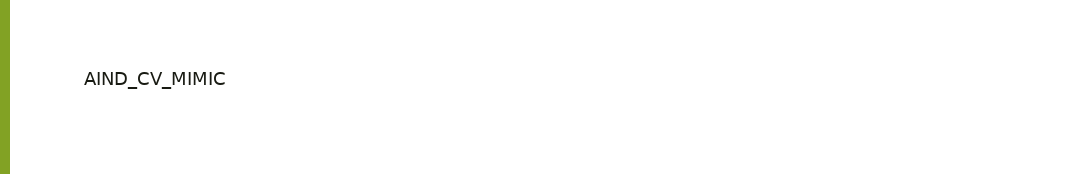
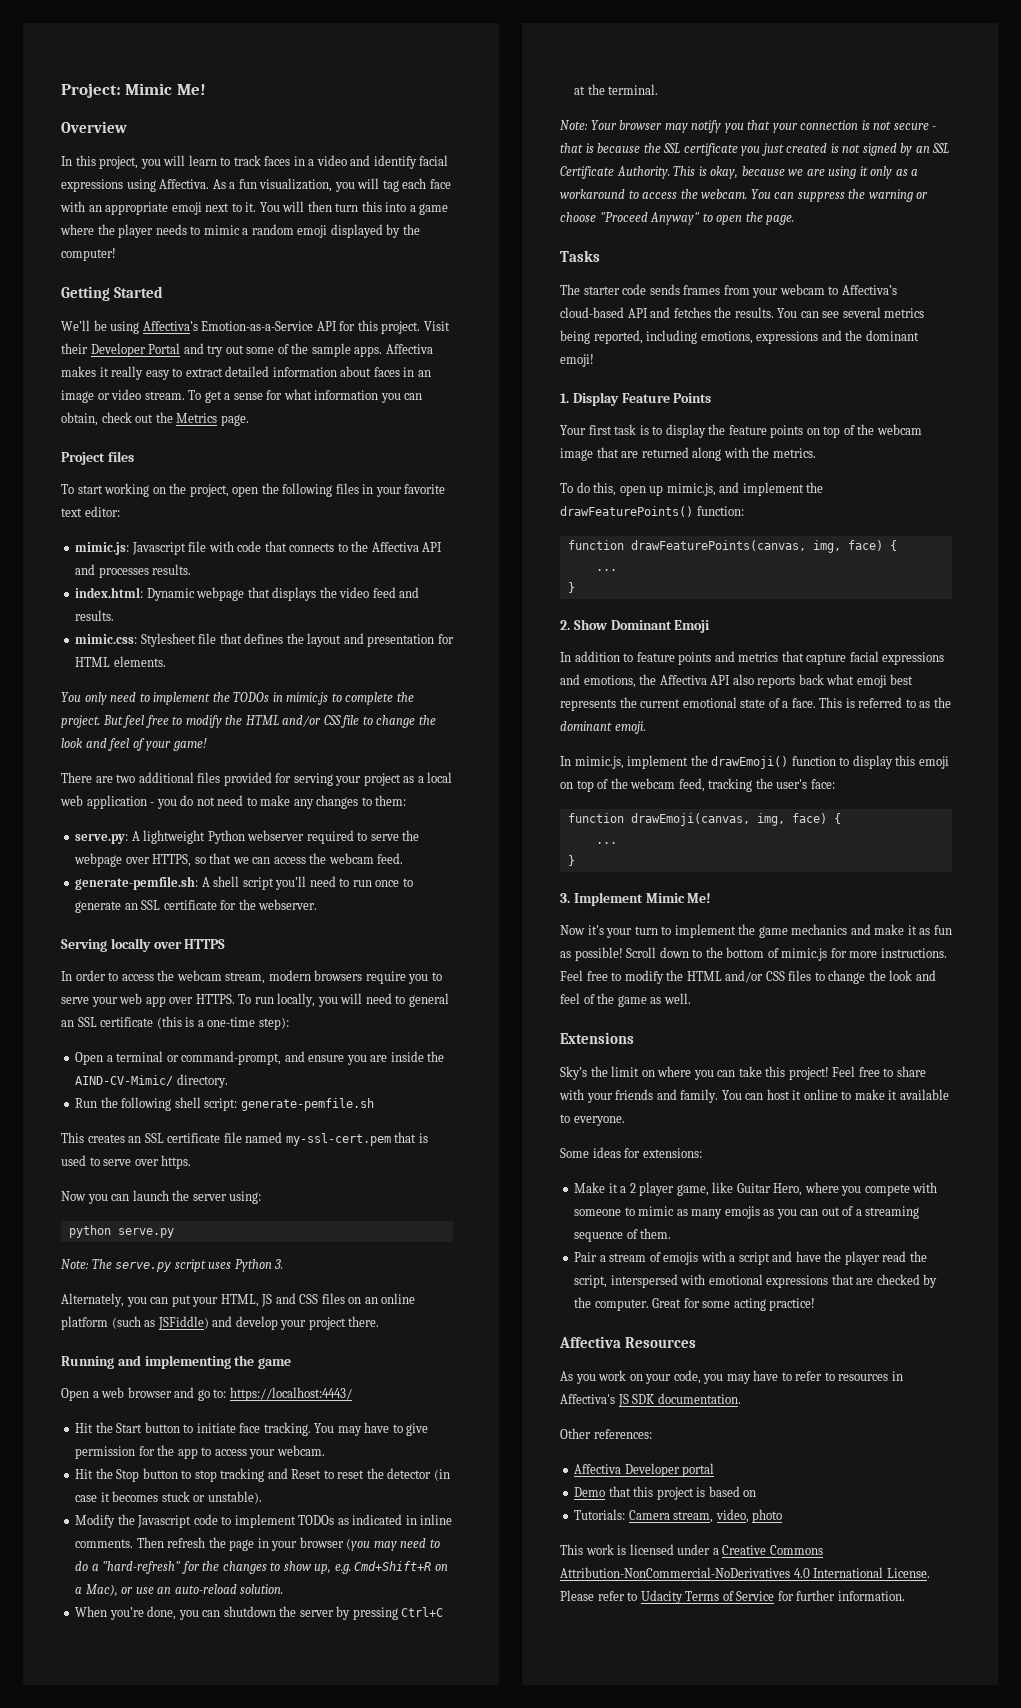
- AIND_CV_MIMIC
+ Project: Mimic Me!
+ Overview
+ In this project, you will learn to track faces in a video and identify facial expressions using Affectiva. As a fun visualization, you will tag each face with an appropriate emoji next to it. You will then turn this into a game where the player needs to mimic a random emoji displayed by the computer!
+ Getting Started
+ We’ll be using Affectiva’s Emotion-as-a-Service API for this project. Visit their Developer Portal and try out some of the sample apps. Affectiva makes it really easy to extract detailed information about faces in an image or video stream. To get a sense for what information you can obtain, check out the Metrics page.
+ Project files
+ To start working on the project, open the following files in your favorite text editor:
+ mimic.js: Javascript file with code that connects to the Affectiva API and processes results.
+ index.html: Dynamic webpage that displays the video feed and results.
+ mimic.css: Stylesheet file that defines the layout and presentation for HTML elements.
+ You only need to implement the TODOs in mimic.js to complete the project. But feel free to modify the HTML and/or CSS file to change the look and feel of your game!
+ There are two additional files provided for serving your project as a local web application - you do not need to make any changes to them:
+ serve.py: A lightweight Python webserver required to serve the webpage over HTTPS, so that we can access the webcam feed.
+ generate-pemfile.sh: A shell script you’ll need to run once to generate an SSL certificate for the webserver.
+ Serving locally over HTTPS
+ In order to access the webcam stream, modern browsers require you to serve your web app over HTTPS. To run locally, you will need to general an SSL certificate (this is a one-time step):
+ Open a terminal or command-prompt, and ensure you are inside the AIND-CV-Mimic/ directory.
+ Run the following shell script: generate-pemfile.sh
+ This creates an SSL certificate file named my-ssl-cert.pem that is used to serve over https.
+ Now you can launch the server using:
+ python serve.py
+ Note: The serve.py script uses Python 3.
+ Alternately, you can put your HTML, JS and CSS files on an online platform (such as JSFiddle) and develop your project there.
+ Running and implementing the game
+ Open a web browser and go to: https://localhost:4443/
+ Hit the Start button to initiate face tracking. You may have to give permission for the app to access your webcam.
+ Hit the Stop button to stop tracking and Reset to reset the detector (in case it becomes stuck or unstable).
+ Modify the Javascript code to implement TODOs as indicated in inline comments. Then refresh the page in your browser (you may need to do a "hard-refresh" for the changes to show up, e.g. Cmd+Shift+R on a Mac), or use an auto-reload solution.
+ When you’re done, you can shutdown the server by pressing Ctrl+C at the terminal.
+ Note: Your browser may notify you that your connection is not secure - that is because the SSL certificate you just created is not signed by an SSL Certificate Authority. This is okay, because we are using it only as a workaround to access the webcam. You can suppress the warning or choose "Proceed Anyway" to open the page.
+ Tasks
+ The starter code sends frames from your webcam to Affectiva’s cloud-based API and fetches the results. You can see several metrics being reported, including emotions, expressions and the dominant emoji!
+ 1. Display Feature Points
+ Your first task is to display the feature points on top of the webcam image that are returned along with the metrics.
+ To do this, open up mimic.js, and implement the drawFeaturePoints() function:
+ function drawFeaturePoints(canvas, img, face) {
+ ...
+ }
+ 2. Show Dominant Emoji
+ In addition to feature points and metrics that capture facial expressions and emotions, the Affectiva API also reports back what emoji best represents the current emotional state of a face. This is referred to as the dominant emoji.
+ In mimic.js, implement the drawEmoji() function to display this emoji on top of the webcam feed, tracking the user's face:
+ function drawEmoji(canvas, img, face) {
+ ...
+ }
+ 3. Implement Mimic Me!
+ Now it's your turn to implement the game mechanics and make it as fun as possible! Scroll down to the bottom of mimic.js for more instructions. Feel free to modify the HTML and/or CSS files to change the look and feel of the game as well.
+ Extensions
+ Sky’s the limit on where you can take this project! Feel free to share with your friends and family. You can host it online to make it available to everyone.
+ Some ideas for extensions:
+ Make it a 2 player game, like Guitar Hero, where you compete with someone to mimic as many emojis as you can out of a streaming sequence of them.
+ Pair a stream of emojis with a script and have the player read the script, interspersed with emotional expressions that are checked by the computer. Great for some acting practice!
+ Affectiva Resources
+ As you work on your code, you may have to refer to resources in Affectiva's JS SDK documentation.
+ Other references:
+ Affectiva Developer portal
+ Demo that this project is based on
+ Tutorials: Camera stream, video, photo
+ This work is licensed under a Creative Commons Attribution-NonCommercial-NoDerivatives 4.0 International License. Please refer to Udacity Terms of Service for further information.

